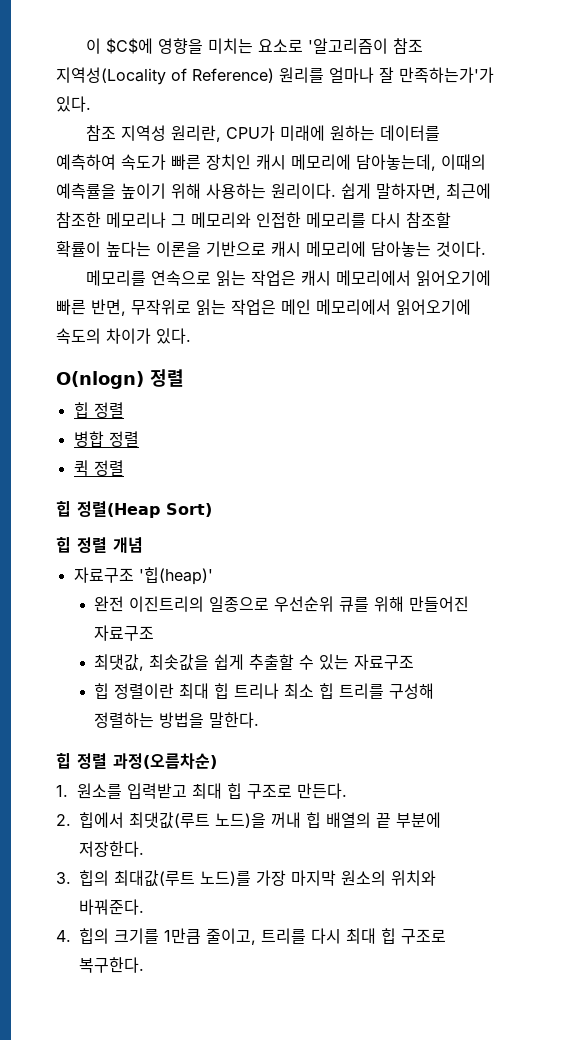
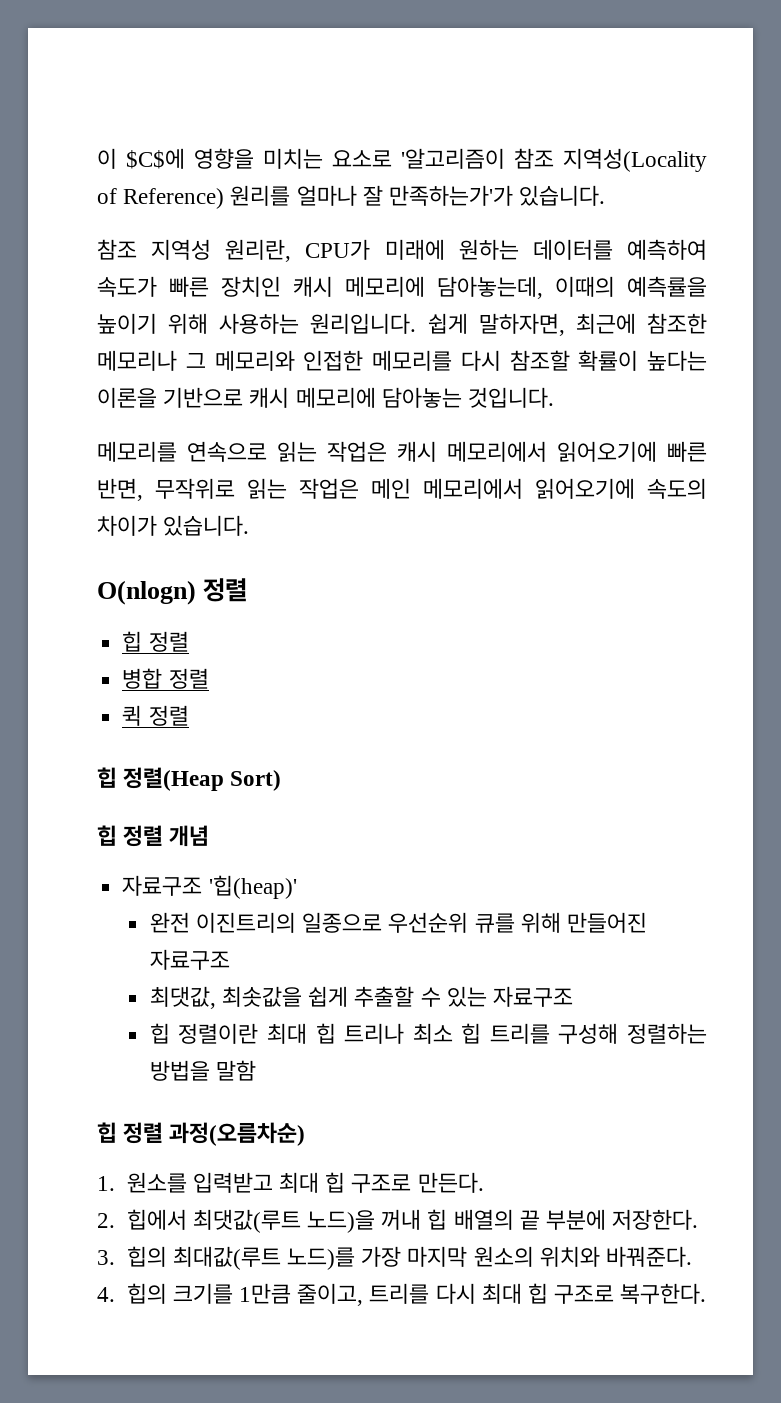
- 이 $C$에 영향을 미치는 요소로 '알고리즘이 참조 지역성(Locality of Reference) 원리를 얼마나 잘 만족하는가'가 있다.
+ 이 $C$에 영향을 미치는 요소로 '알고리즘이 참조 지역성(Locality of Reference) 원리를 얼마나 잘 만족하는가'가 있습니다.
- 참조 지역성 원리란, CPU가 미래에 원하는 데이터를 예측하여 속도가 빠른 장치인 캐시 메모리에 담아놓는데, 이때의 예측률을 높이기 위해 사용하는 원리이다.
+ 참조 지역성 원리란, CPU가 미래에 원하는 데이터를 예측하여 속도가 빠른 장치인 캐시 메모리에 담아놓는데, 이때의 예측률을 높이기 위해 사용하는 원리입니다.
- 쉽게 말하자면, 최근에 참조한 메모리나 그 메모리와 인접한 메모리를 다시 참조할 확률이 높다는 이론을 기반으로 캐시 메모리에 담아놓는 것이다.
+ 쉽게 말하자면, 최근에 참조한 메모리나 그 메모리와 인접한 메모리를 다시 참조할 확률이 높다는 이론을 기반으로 캐시 메모리에 담아놓는 것입니다.
- 메모리를 연속으로 읽는 작업은 캐시 메모리에서 읽어오기에 빠른 반면, 무작위로 읽는 작업은 메인 메모리에서 읽어오기에 속도의 차이가 있다.
+ 메모리를 연속으로 읽는 작업은 캐시 메모리에서 읽어오기에 빠른 반면, 무작위로 읽는 작업은 메인 메모리에서 읽어오기에 속도의 차이가 있습니다.
- 힙 정렬이란 최대 힙 트리나 최소 힙 트리를 구성해 정렬하는 방법을 말한다.
+ 힙 정렬이란 최대 힙 트리나 최소 힙 트리를 구성해 정렬하는 방법을 말함

